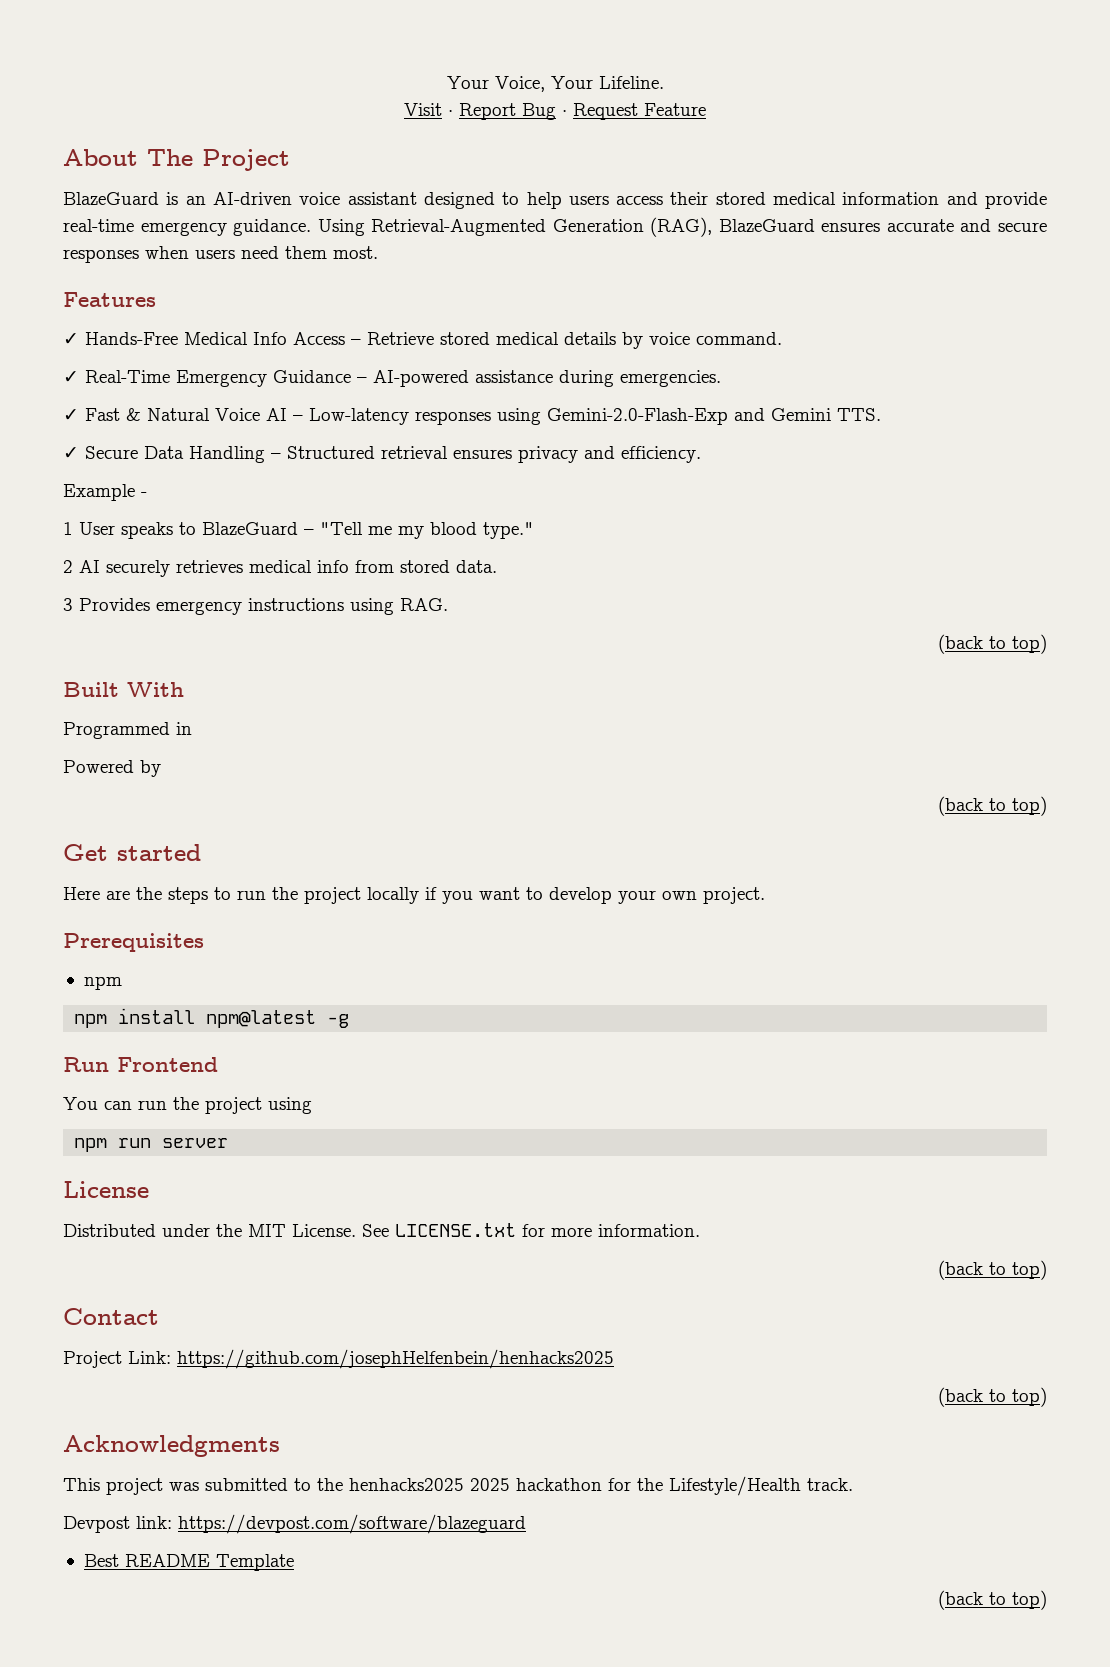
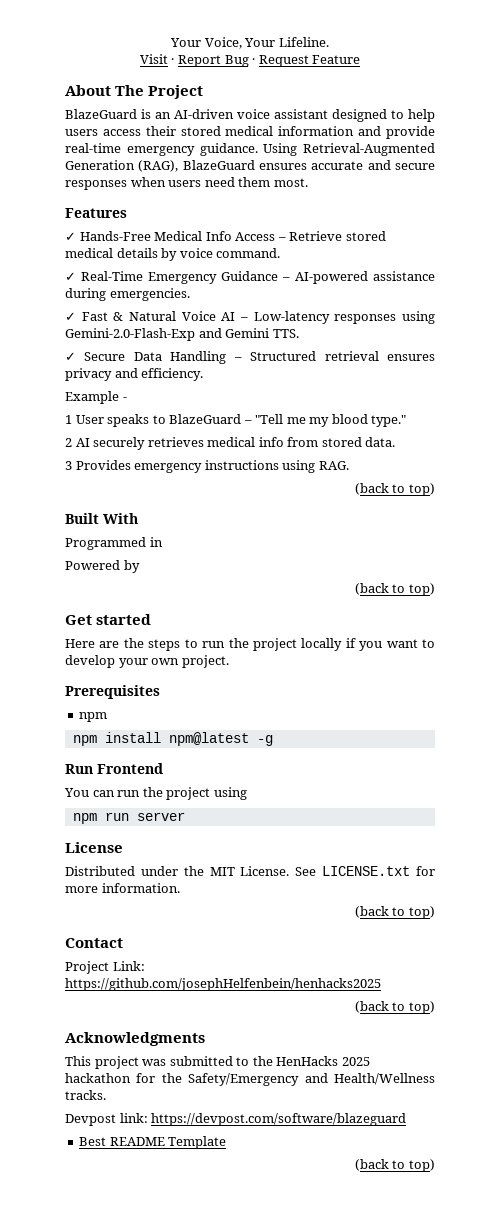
- This project was submitted to the henhacks2025 2025 hackathon for the Lifestyle/Health track.
+ This project was submitted to the HenHacks 2025 hackathon for the Safety/Emergency and Health/Wellness tracks.

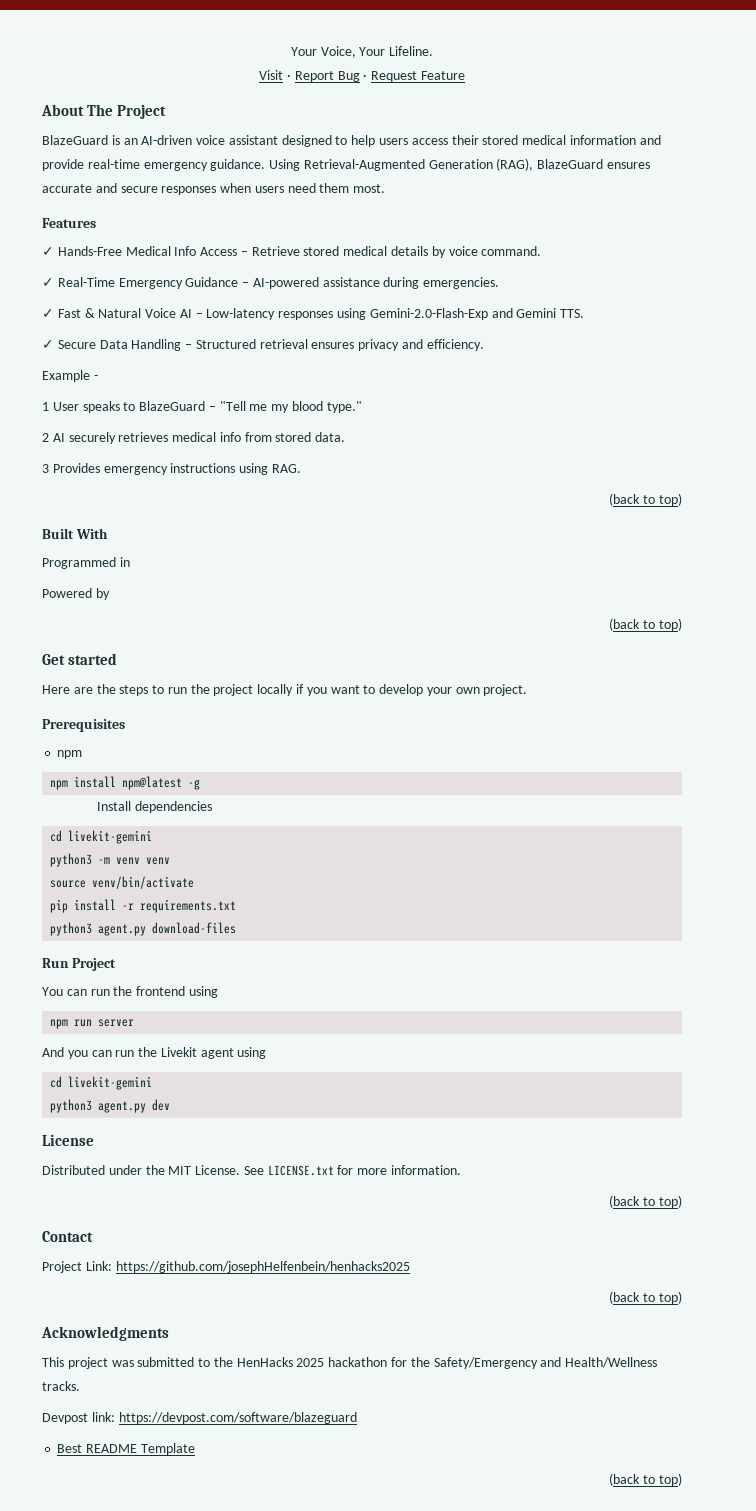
+ Install dependencies
+ cd livekit-gemini
+ python3 -m venv venv
+ source venv/bin/activate
+ pip install -r requirements.txt
+ python3 agent.py download-files
- Run Frontend
+ Run Project
- You can run the project using
+ You can run the frontend using
+ And you can run the Livekit agent using
+ cd livekit-gemini
+ python3 agent.py dev

